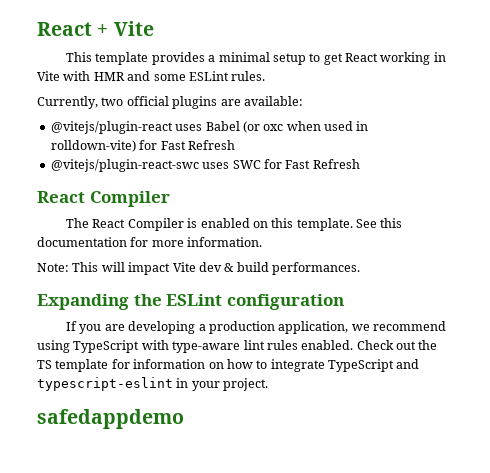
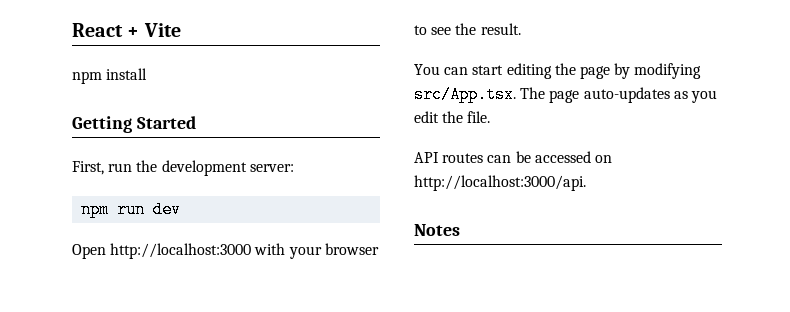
- This template provides a minimal setup to get React working in Vite with HMR and some ESLint rules.
- Currently, two official plugins are available:
- @vitejs/plugin-react uses Babel (or oxc when used in rolldown-vite) for Fast Refresh
- @vitejs/plugin-react-swc uses SWC for Fast Refresh
- React Compiler
- The React Compiler is enabled on this template. See this documentation for more information.
- Note: This will impact Vite dev & build performances.
- Expanding the ESLint configuration
- If you are developing a production application, we recommend using TypeScript with type-aware lint rules enabled. Check out the TS template for information on how to integrate TypeScript and typescript-eslint in your project.
- safedappdemo
+ npm install
+ Getting Started
+ First, run the development server:
+ npm run dev
+ Open http://localhost:3000 with your browser to see the result.
+ You can start editing the page by modifying src/App.tsx. The page auto-updates as you edit the file.
+ API routes can be accessed on http://localhost:3000/api.
+ Notes

